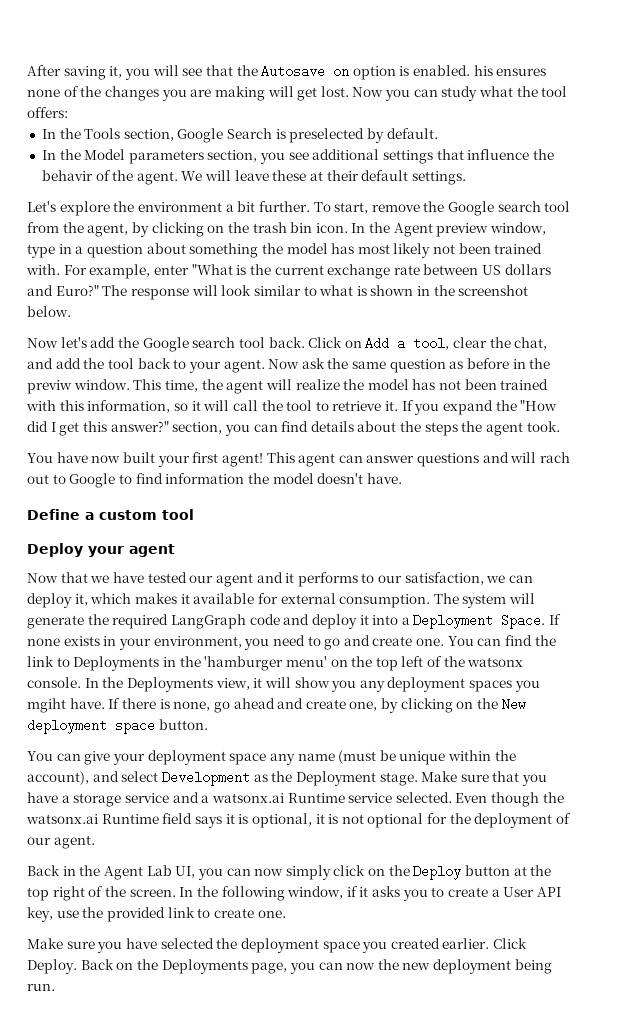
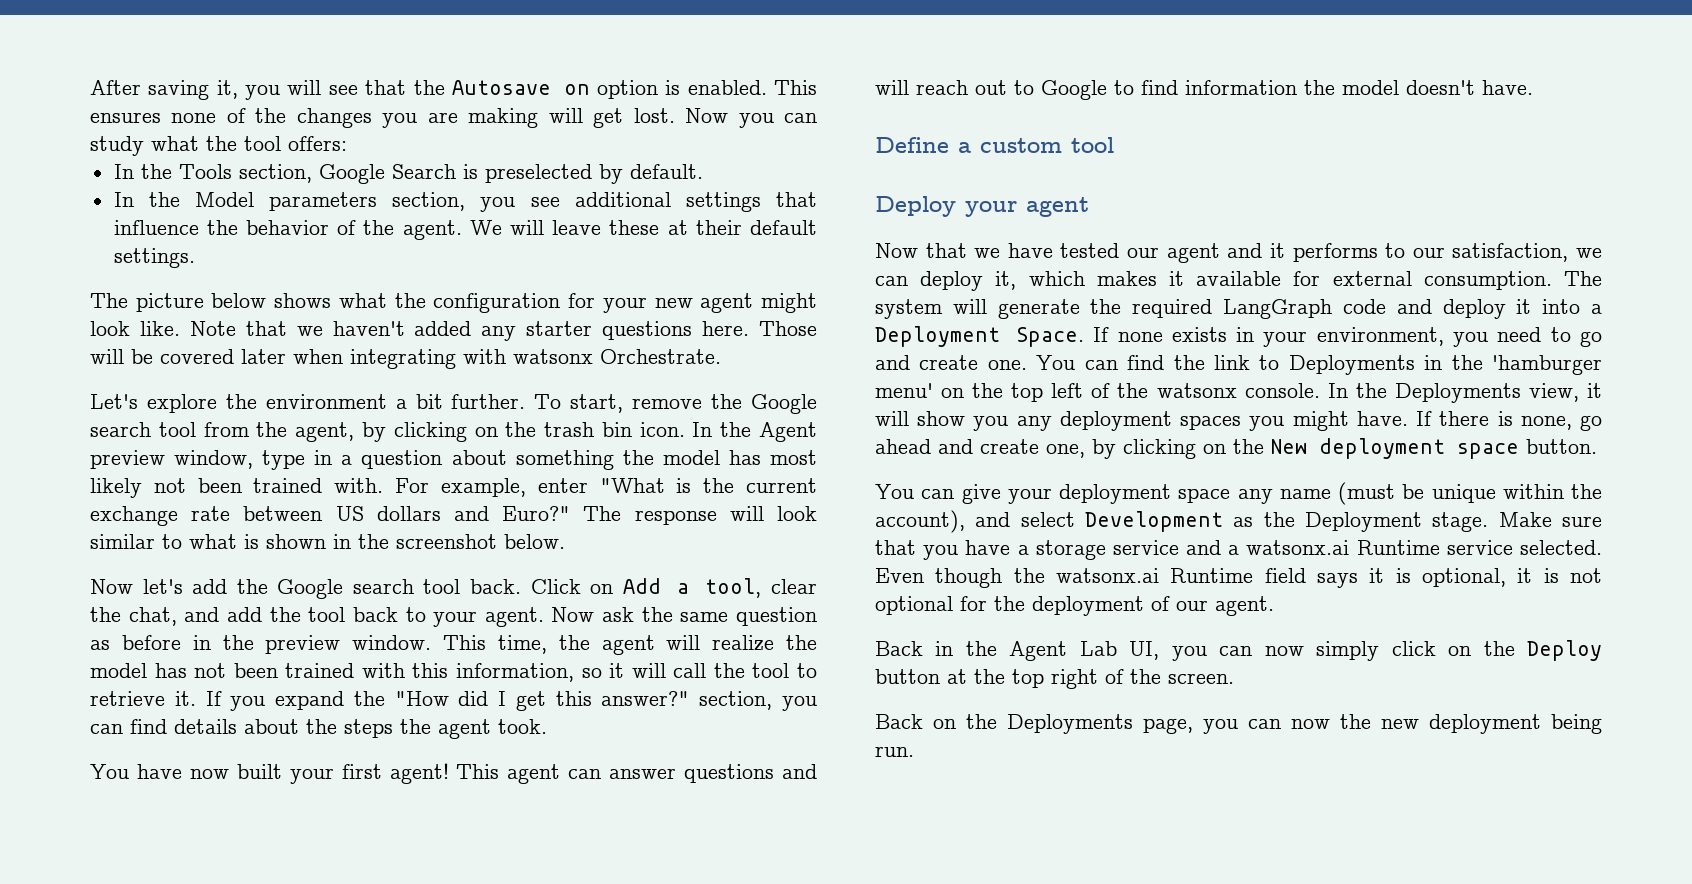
- After saving it, you will see that the Autosave on option is enabled. his ensures none of the changes you are making will get lost.
+ After saving it, you will see that the Autosave on option is enabled. This ensures none of the changes you are making will get lost.
- In the Model parameters section, you see additional settings that influence the behavir of the agent.
+ In the Model parameters section, you see additional settings that influence the behavior of the agent.
+ The picture below shows what the configuration for your new agent might look like. Note that we haven't added any starter questions here. Those will be covered later when integrating with watsonx Orchestrate.
- Now ask the same question as before in the previw window.
+ Now ask the same question as before in the preview window.
- This agent can answer questions and will rach out to Google to find information the model doesn't have.
+ This agent can answer questions and will reach out to Google to find information the model doesn't have.
- In the Deployments view, it will show you any deployment spaces you mgiht have.
+ In the Deployments view, it will show you any deployment spaces you might have.
- Back in the Agent Lab UI, you can now simply click on the Deploy button at the top right of the screen. In the following window, if it asks you to create a User API key, use the provided link to create one.
- Make sure you have selected the deployment space you created earlier. Click Deploy. Back on the Deployments page, you can now the new deployment being run.
+ Back in the Agent Lab UI, you can now simply click on the Deploy button at the top right of the screen.
+ Back on the Deployments page, you can now the new deployment being run.

